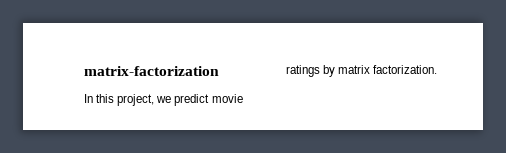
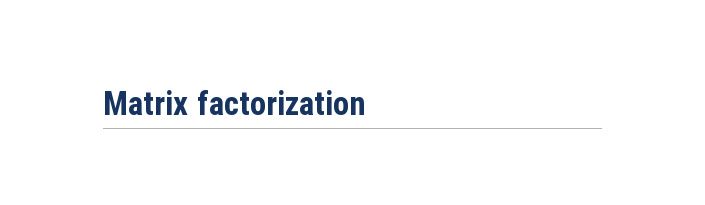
- matrix-factorization
- In this project, we predict movie ratings by matrix factorization.
+ Matrix factorization

